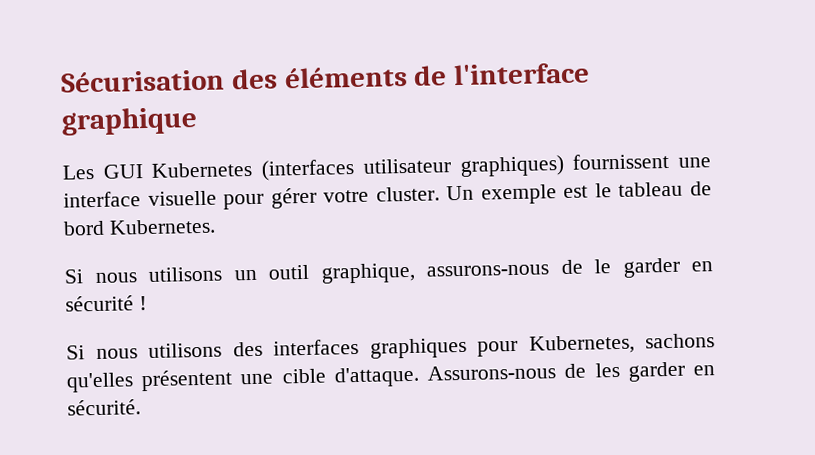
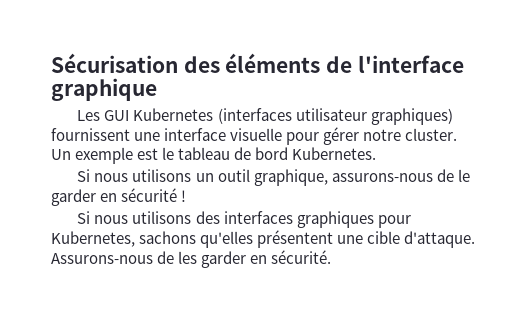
- Les GUI Kubernetes (interfaces utilisateur graphiques) fournissent une interface visuelle pour gérer votre cluster.
+ Les GUI Kubernetes (interfaces utilisateur graphiques) fournissent une interface visuelle pour gérer notre cluster.

